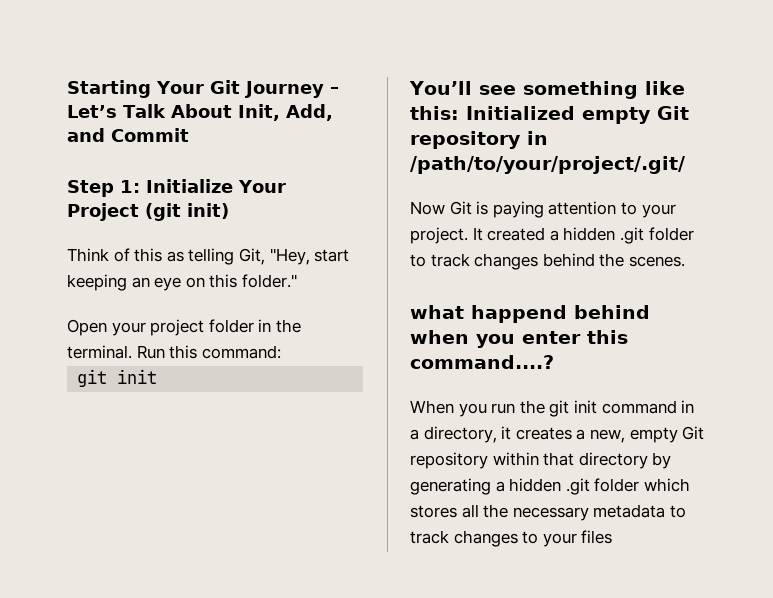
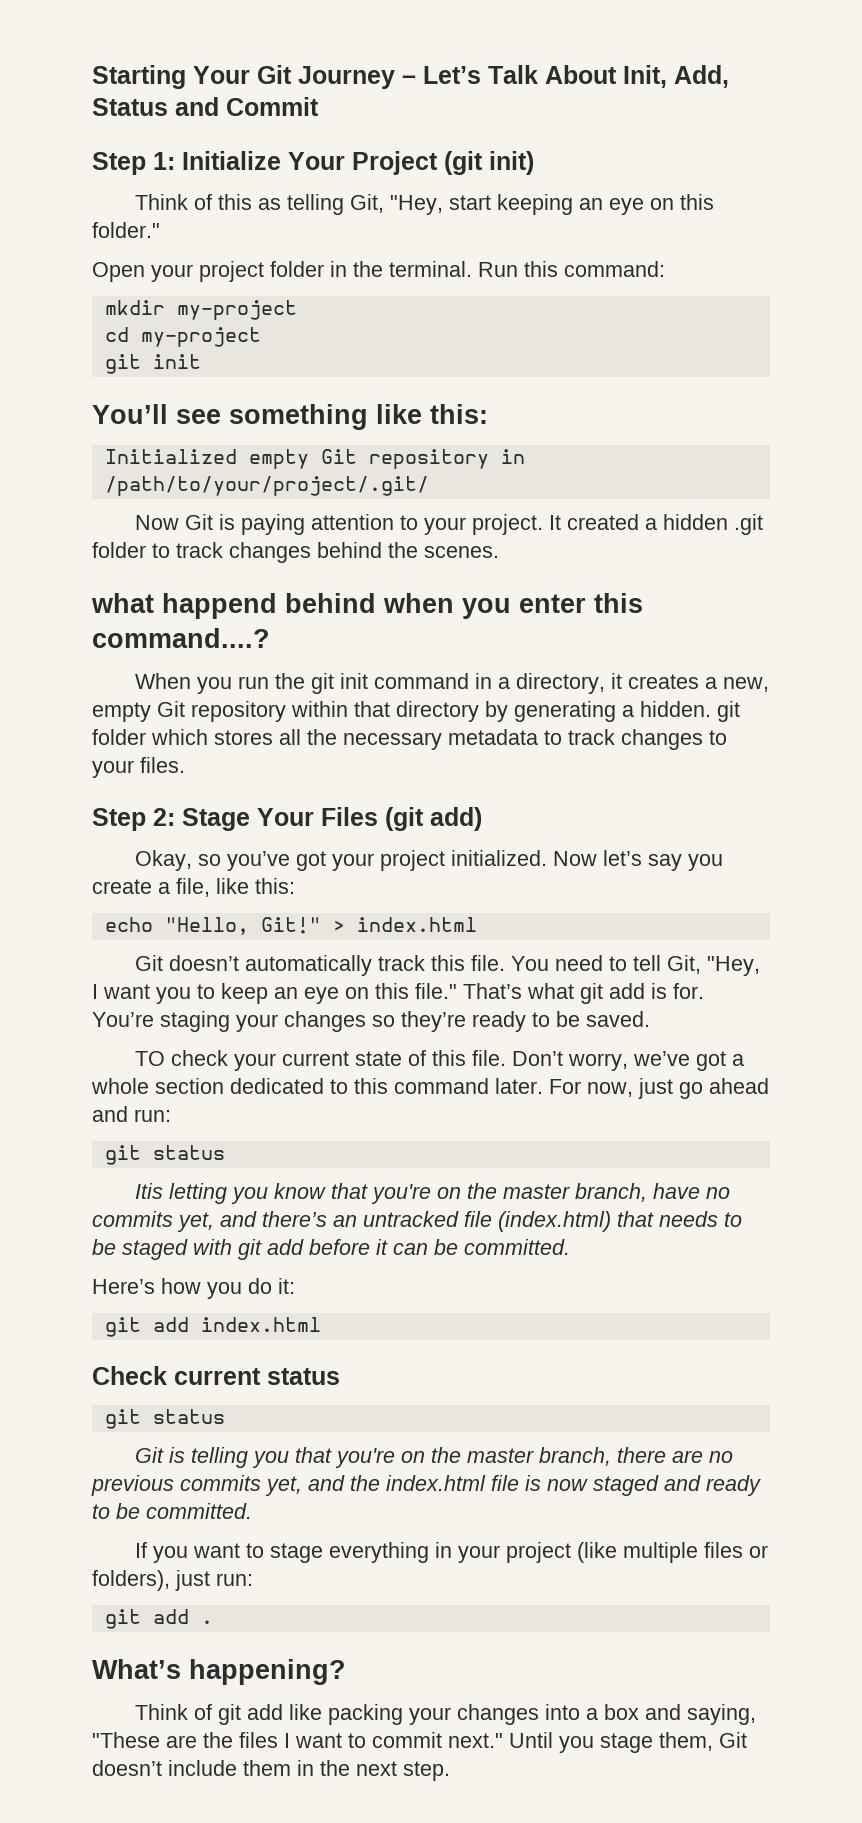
- Starting Your Git Journey – Let’s Talk About Init, Add, and Commit
+ Starting Your Git Journey – Let’s Talk About Init, Add, Status and Commit
+ mkdir my-project
+ cd my-project
- You’ll see something like this: Initialized empty Git repository in /path/to/your/project/.git/
+ You’ll see something like this:
+ Initialized empty Git repository in /path/to/your/project/.git/
- When you run the git init command in a directory, it creates a new, empty Git repository within that directory by generating a hidden .git folder which stores all the necessary metadata to track changes to your files
+ When you run the git init command in a directory, it creates a new, empty Git repository within that directory by generating a hidden. git folder which stores all the necessary metadata to track changes to your files.
+ Step 2: Stage Your Files (git add)
+ Okay, so you’ve got your project initialized. Now let’s say you create a file, like this:
+ echo "Hello, Git!" > index.html
+ Git doesn’t automatically track this file. You need to tell Git, "Hey, I want you to keep an eye on this file." That’s what git add is for. You’re staging your changes so they’re ready to be saved.
+ TO check your current state of this file. Don’t worry, we’ve got a whole section dedicated to this command later. For now, just go ahead and run:
+ git status
+ Itis letting you know that you're on the master branch, have no commits yet, and there’s an untracked file (index.html) that needs to be staged with git add before it can be committed.
+ Here’s how you do it:
+ git add index.html
+ Check current status
+ git status
+ Git is telling you that you're on the master branch, there are no previous commits yet, and the index.html file is now staged and ready to be committed.
+ If you want to stage everything in your project (like multiple files or folders), just run:
+ git add .
+ What’s happening?
+ Think of git add like packing your changes into a box and saying, "These are the files I want to commit next." Until you stage them, Git doesn’t include them in the next step.

